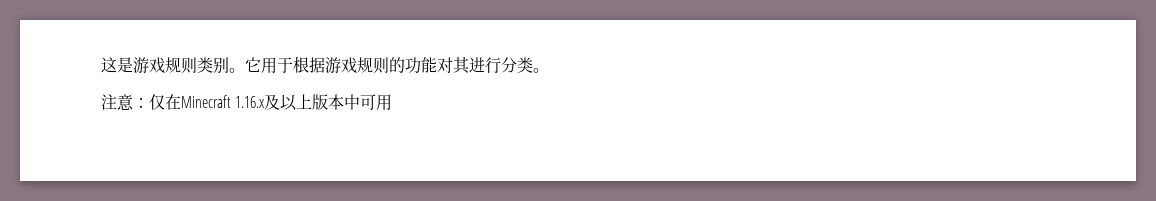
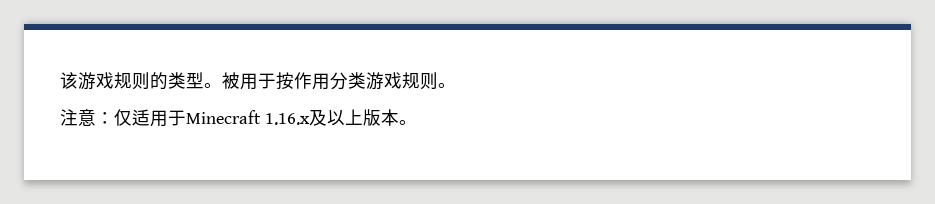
- 这是游戏规则类别。它用于根据游戏规则的功能对其进行分类。
+ 该游戏规则的类型。被用于按作用分类游戏规则。
- 注意：仅在Minecraft 1.16.x及以上版本中可用
+ 注意：仅适用于Minecraft 1.16.x及以上版本。

